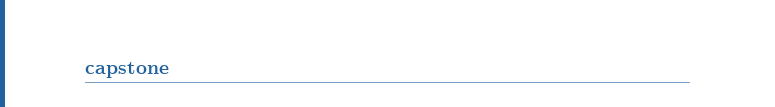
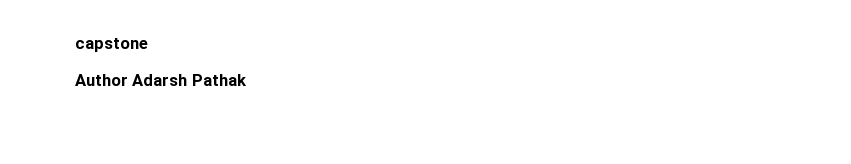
+ Author Adarsh Pathak

